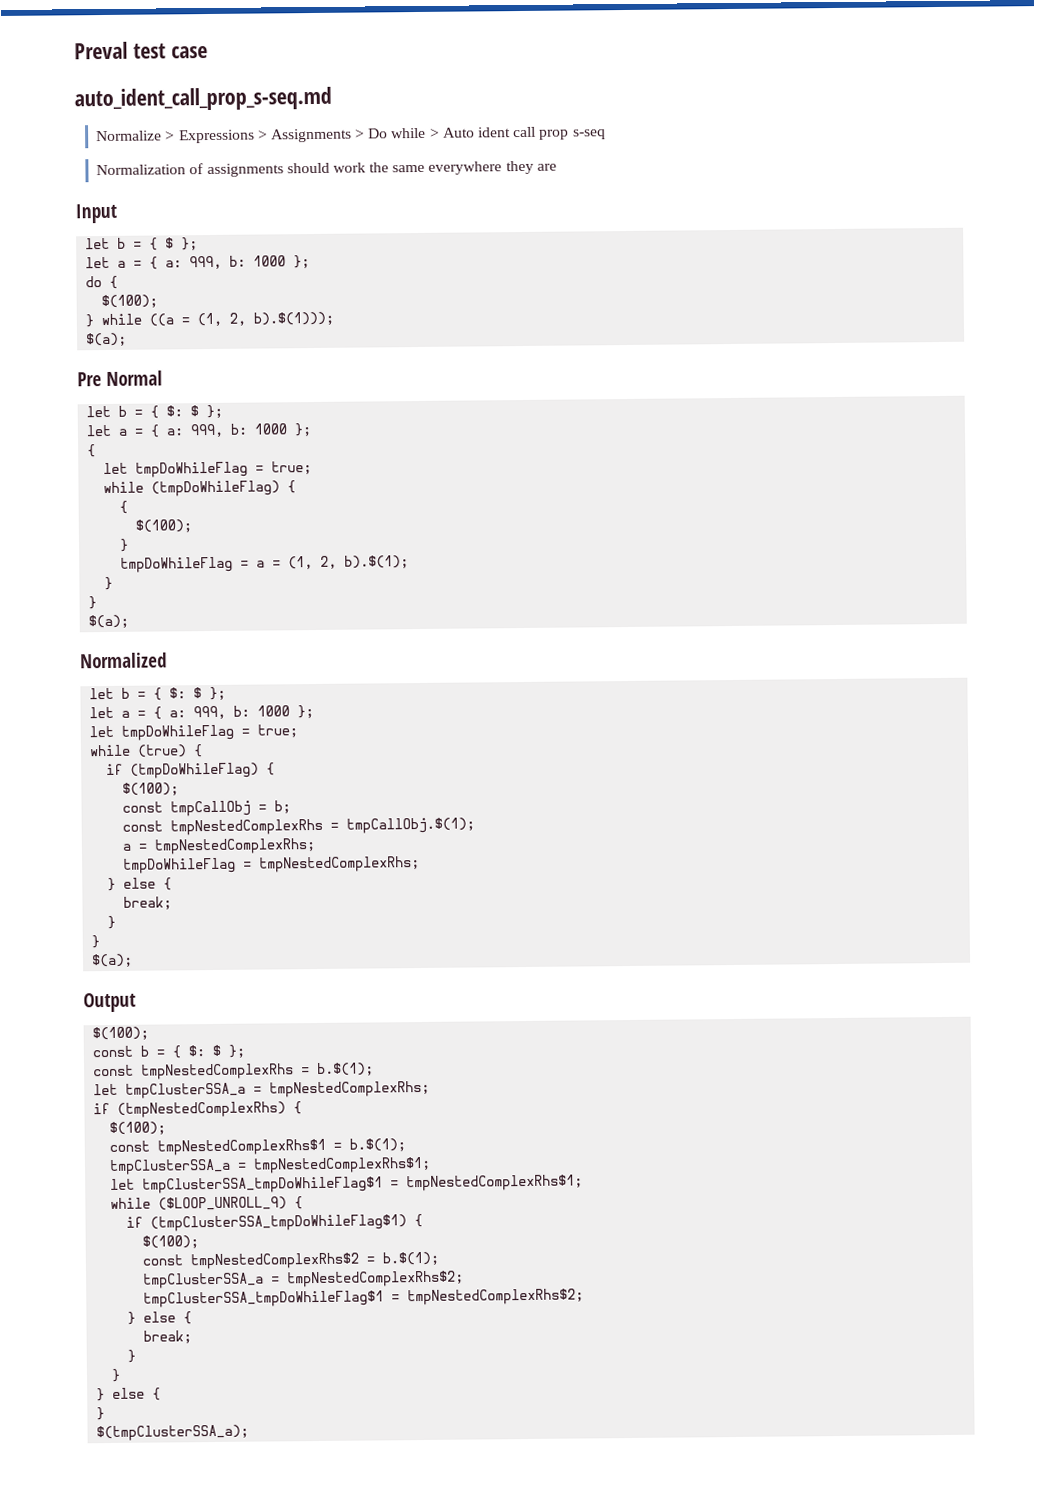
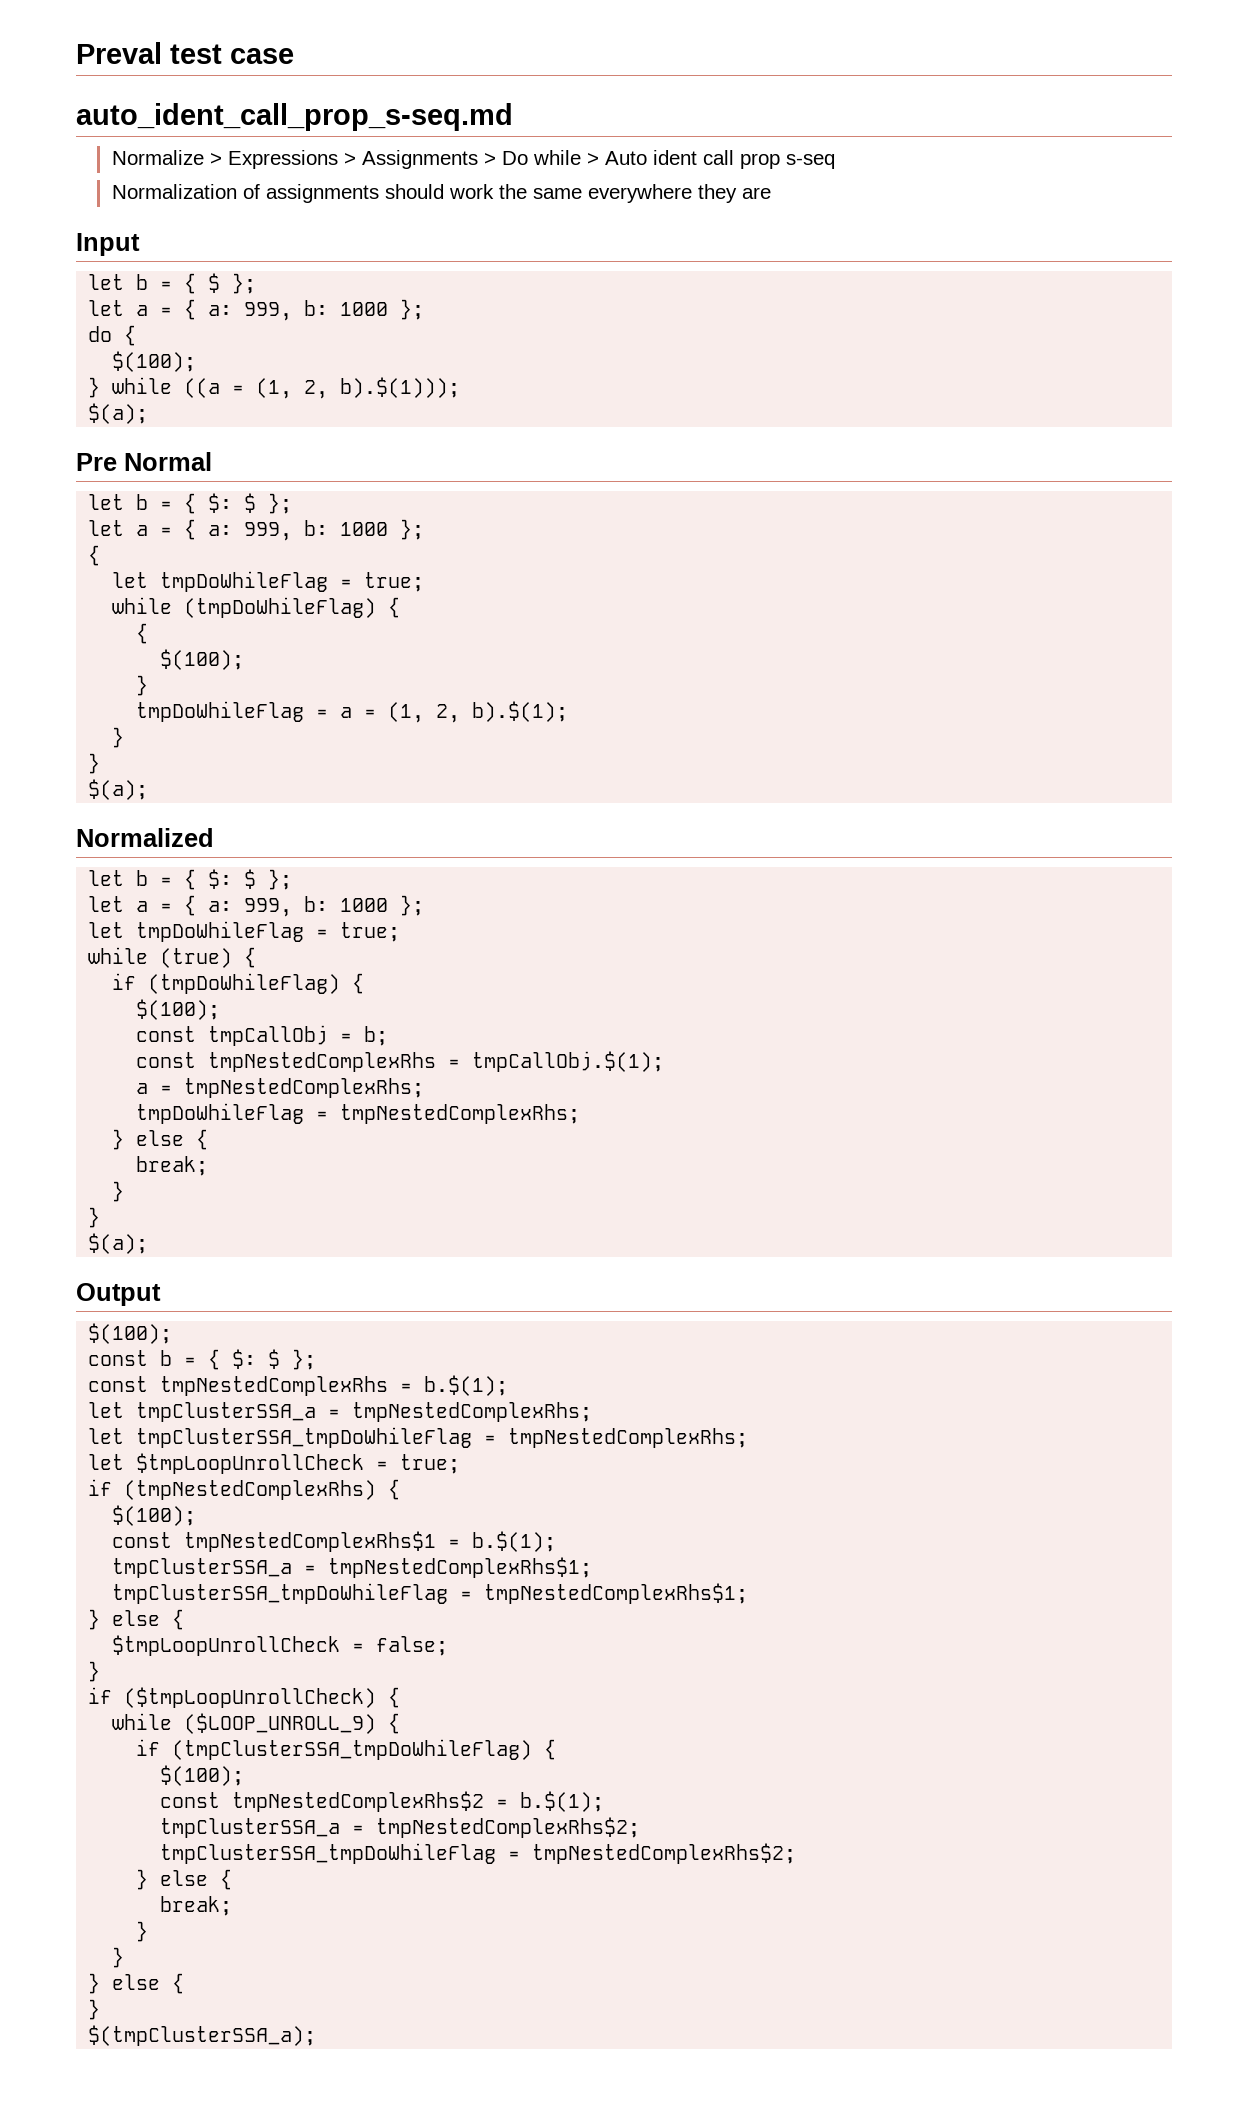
+ let tmpClusterSSA_tmpDoWhileFlag = tmpNestedComplexRhs;
+ let $tmpLoopUnrollCheck = true;
- let tmpClusterSSA_tmpDoWhileFlag$1 = tmpNestedComplexRhs$1;
+ tmpClusterSSA_tmpDoWhileFlag = tmpNestedComplexRhs$1;
+ } else {
+ $tmpLoopUnrollCheck = false;
+ }
+ if ($tmpLoopUnrollCheck) {
- if (tmpClusterSSA_tmpDoWhileFlag$1) {
+ if (tmpClusterSSA_tmpDoWhileFlag) {
- tmpClusterSSA_tmpDoWhileFlag$1 = tmpNestedComplexRhs$2;
+ tmpClusterSSA_tmpDoWhileFlag = tmpNestedComplexRhs$2;

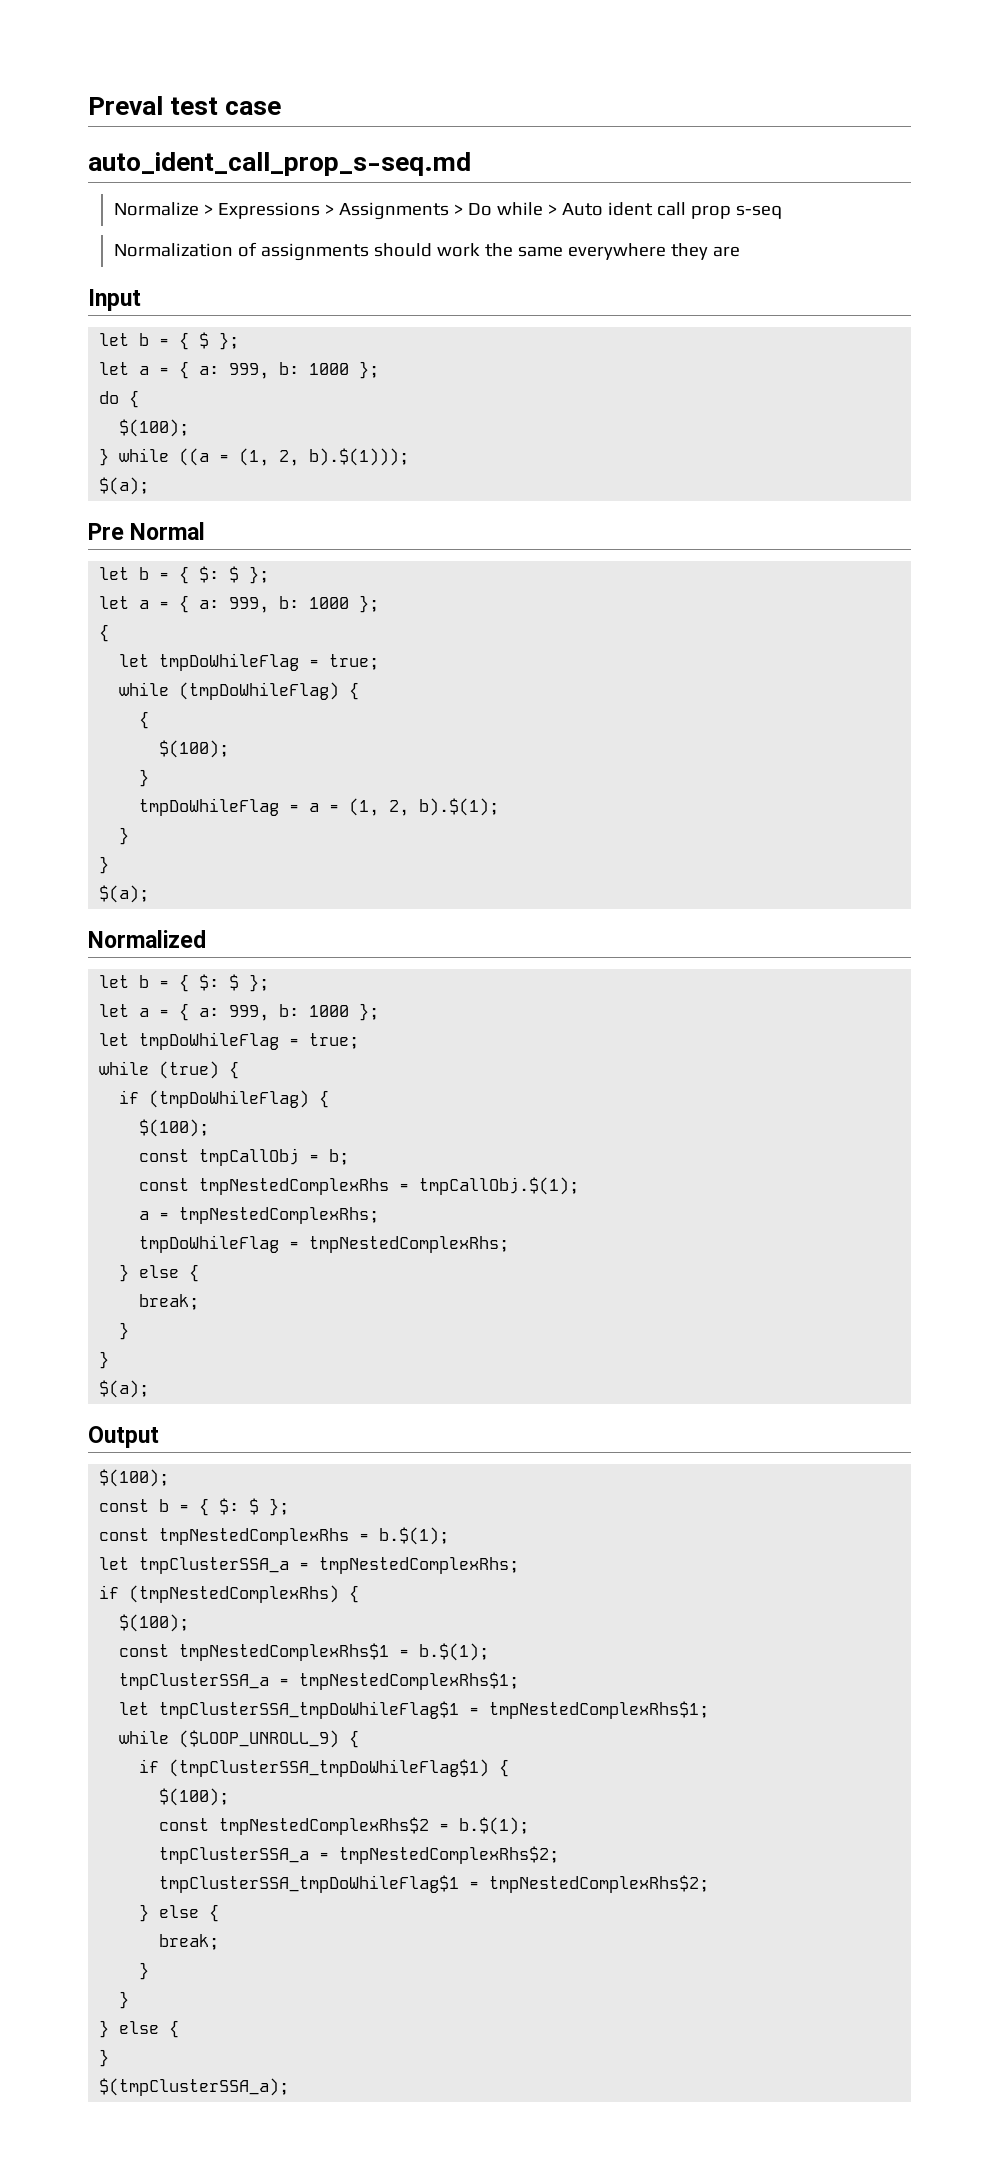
- let tmpClusterSSA_tmpDoWhileFlag = tmpNestedComplexRhs;
- let $tmpLoopUnrollCheck = true;
- tmpClusterSSA_tmpDoWhileFlag = tmpNestedComplexRhs$1;
- } else {
- $tmpLoopUnrollCheck = false;
- }
- if ($tmpLoopUnrollCheck) {
+ let tmpClusterSSA_tmpDoWhileFlag$1 = tmpNestedComplexRhs$1;
- if (tmpClusterSSA_tmpDoWhileFlag) {
+ if (tmpClusterSSA_tmpDoWhileFlag$1) {
- tmpClusterSSA_tmpDoWhileFlag = tmpNestedComplexRhs$2;
+ tmpClusterSSA_tmpDoWhileFlag$1 = tmpNestedComplexRhs$2;

